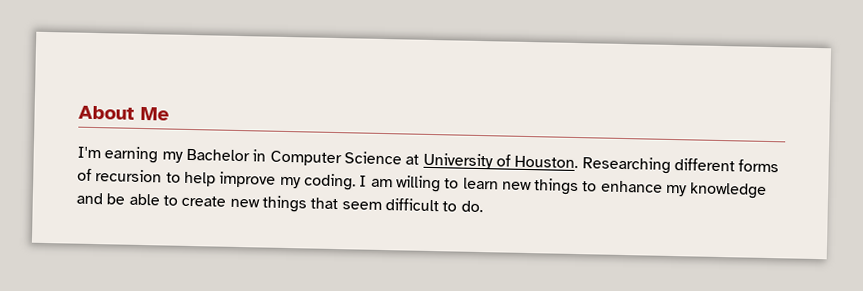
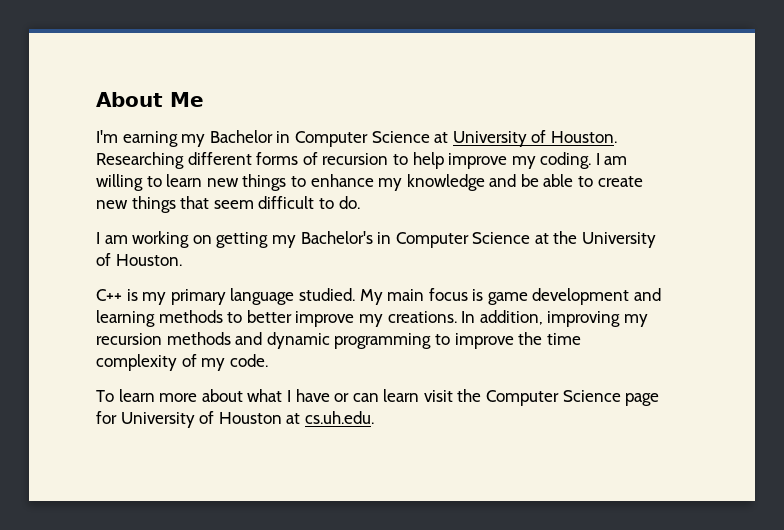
+ I am working on getting my Bachelor's in Computer Science at the University of Houston.
+ C++ is my primary language studied. My main focus is game development and learning methods to better improve my creations. In addition, improving my recursion methods and dynamic programming to improve the time complexity of my code.
+ To learn more about what I have or can learn visit the Computer Science page for University of Houston at cs.uh.edu.

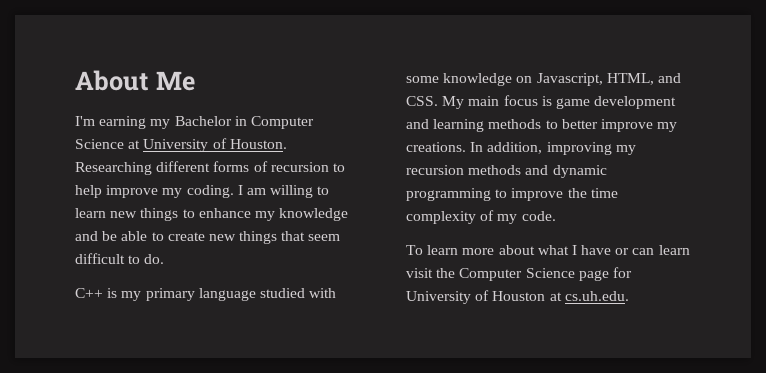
- I am working on getting my Bachelor's in Computer Science at the University of Houston.
- C++ is my primary language studied. My main focus is game development and learning methods to better improve my creations.
+ C++ is my primary language studied with some knowledge on Javascript, HTML, and CSS. My main focus is game development and learning methods to better improve my creations.

